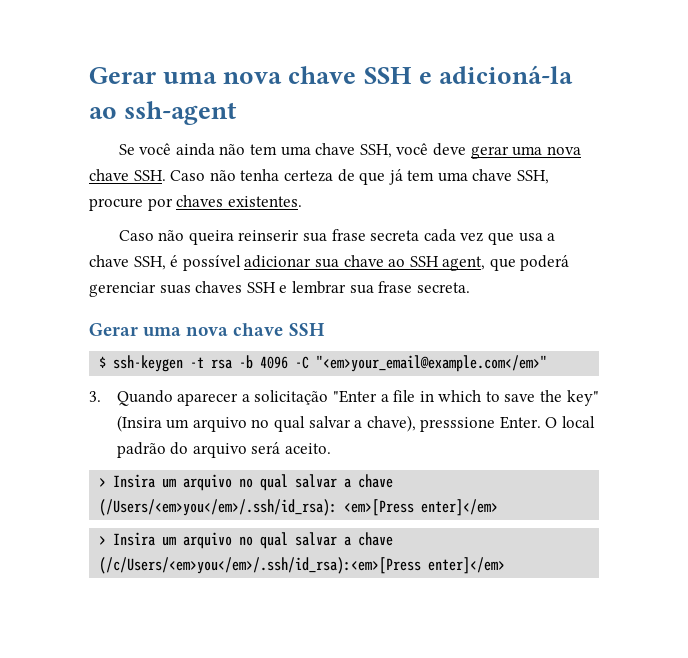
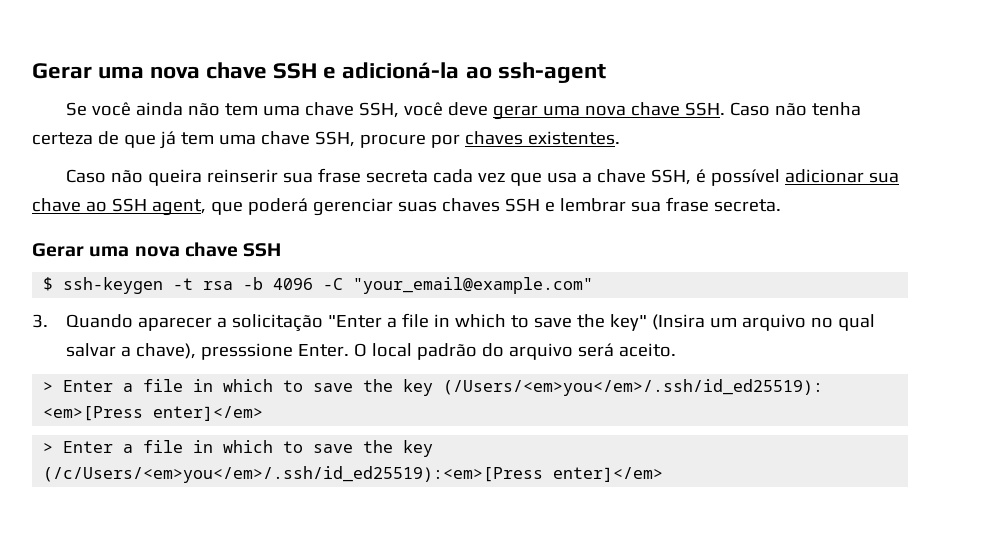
- $ ssh-keygen -t rsa -b 4096 -C "<em>your_email@example.com</em>"
+ $ ssh-keygen -t rsa -b 4096 -C "your_email@example.com"
- > Insira um arquivo no qual salvar a chave (/Users/<em>you</em>/.ssh/id_rsa): <em>[Press enter]</em>
- > Insira um arquivo no qual salvar a chave (/c/Users/<em>you</em>/.ssh/id_rsa):<em>[Press enter]</em>
+ > Enter a file in which to save the key (/Users/<em>you</em>/.ssh/id_ed25519): <em>[Press enter]</em>
+ > Enter a file in which to save the key (/c/Users/<em>you</em>/.ssh/id_ed25519):<em>[Press enter]</em>

